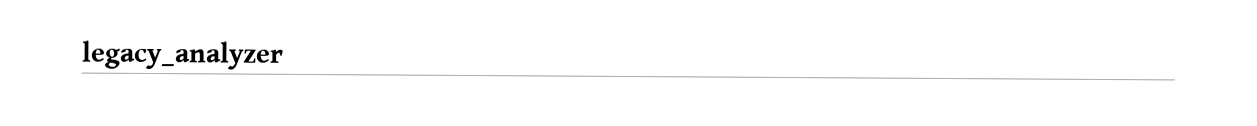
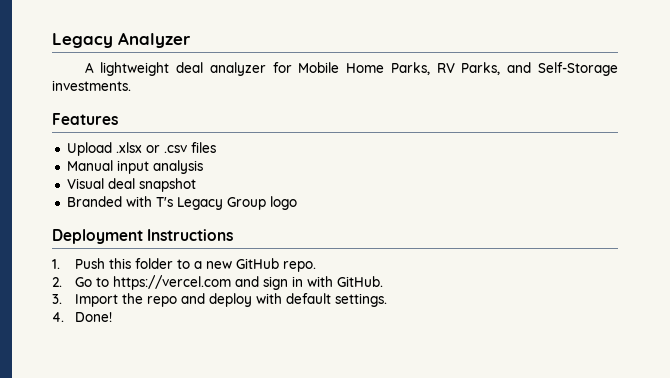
- legacy_analyzer
+ Legacy Analyzer
+ A lightweight deal analyzer for Mobile Home Parks, RV Parks, and Self-Storage investments.
+ Features
+ Upload .xlsx or .csv files
+ Manual input analysis
+ Visual deal snapshot
+ Branded with T's Legacy Group logo
+ Deployment Instructions
+ 1. Push this folder to a new GitHub repo.
+ 2. Go to https://vercel.com and sign in with GitHub.
+ 3. Import the repo and deploy with default settings.
+ 4. Done!

